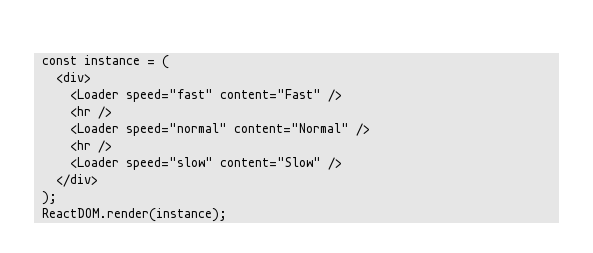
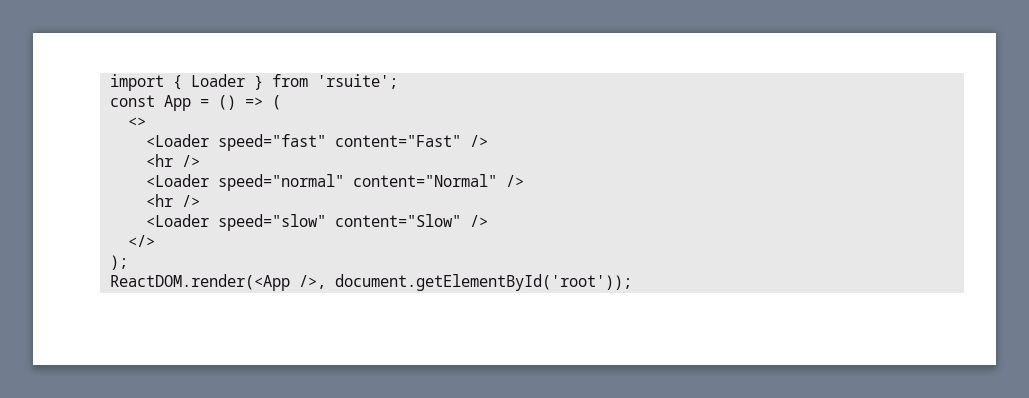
- const instance = (
+ import { Loader } from 'rsuite';
+ const App = () => (
- <div>
+ <>
- </div>
+ </>
- ReactDOM.render(instance);
+ ReactDOM.render(<App />, document.getElementById('root'));

